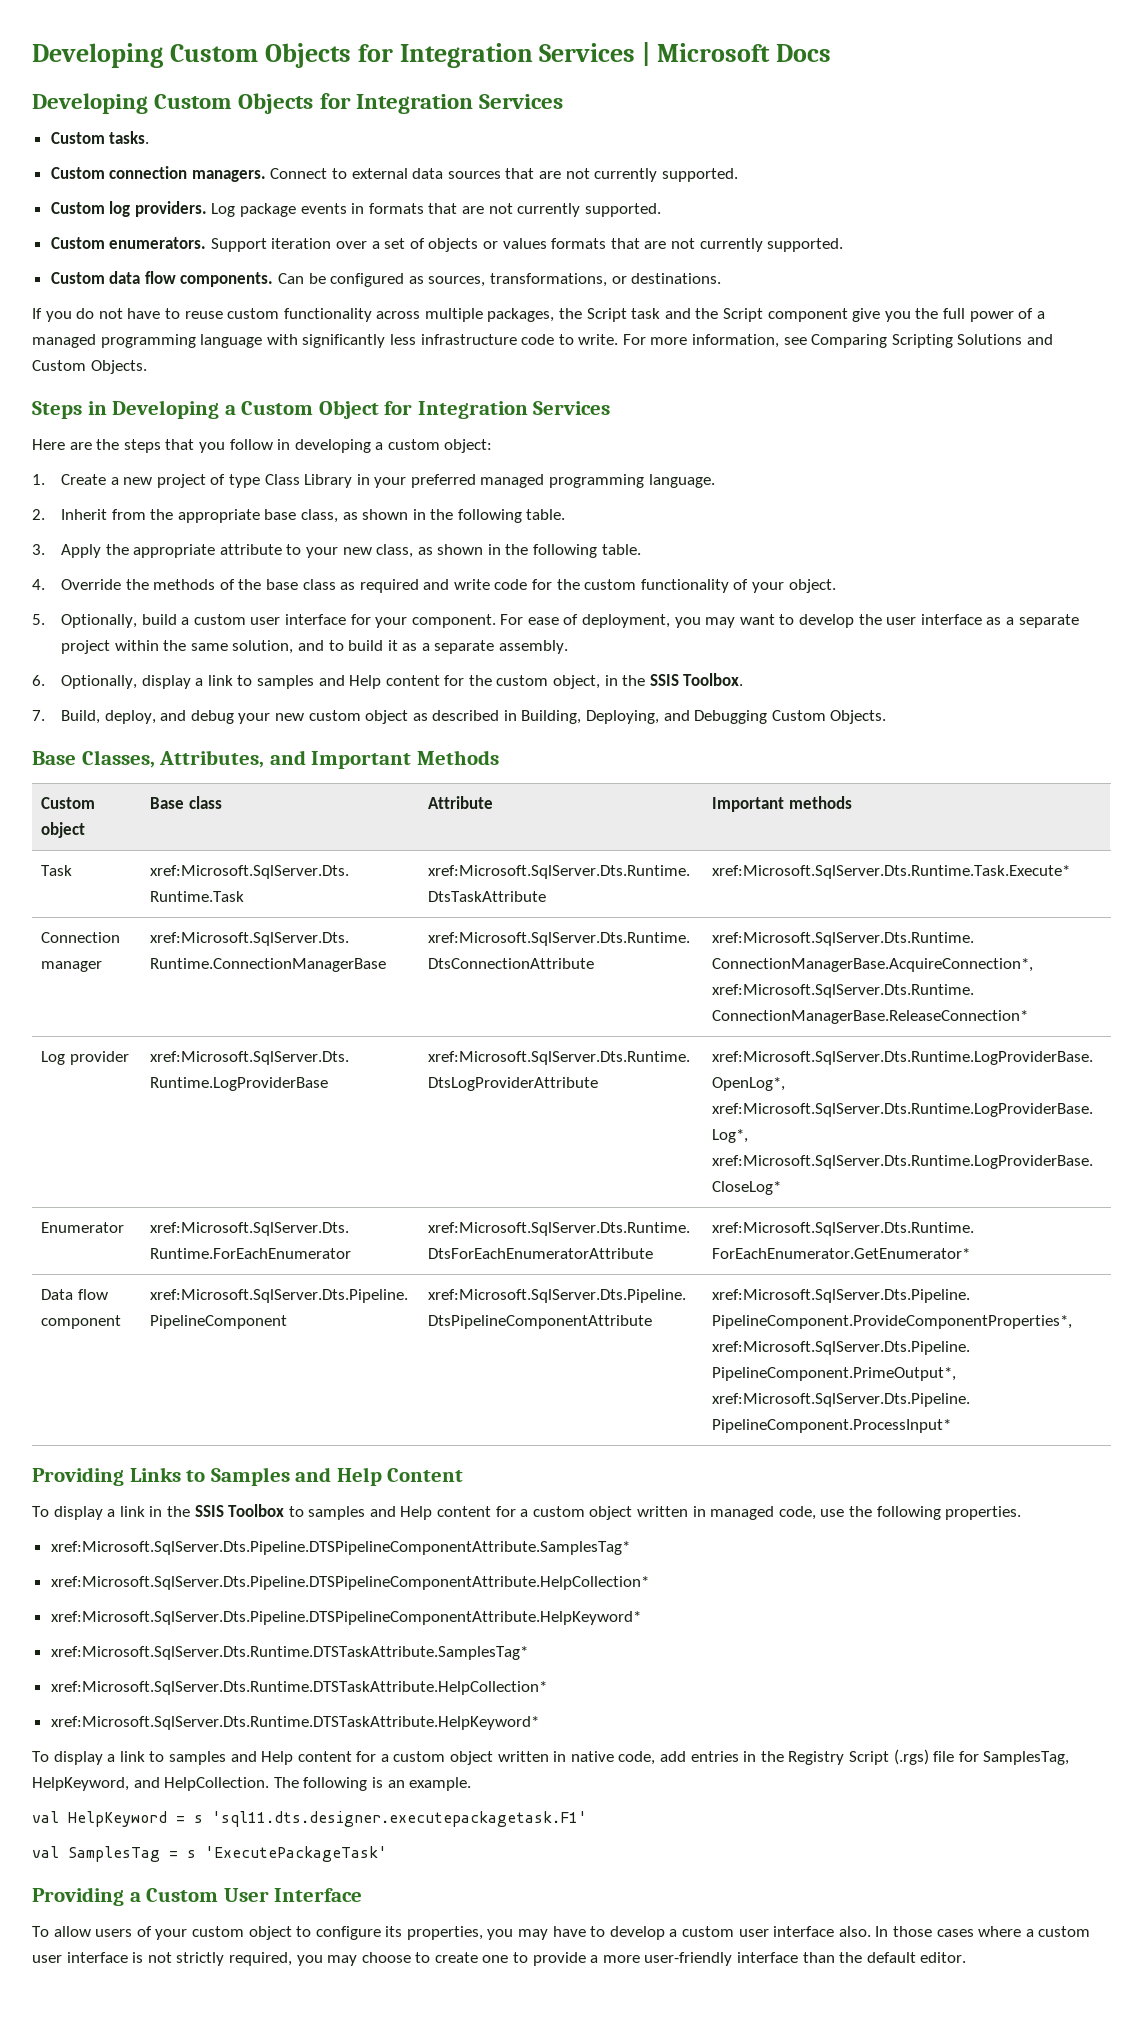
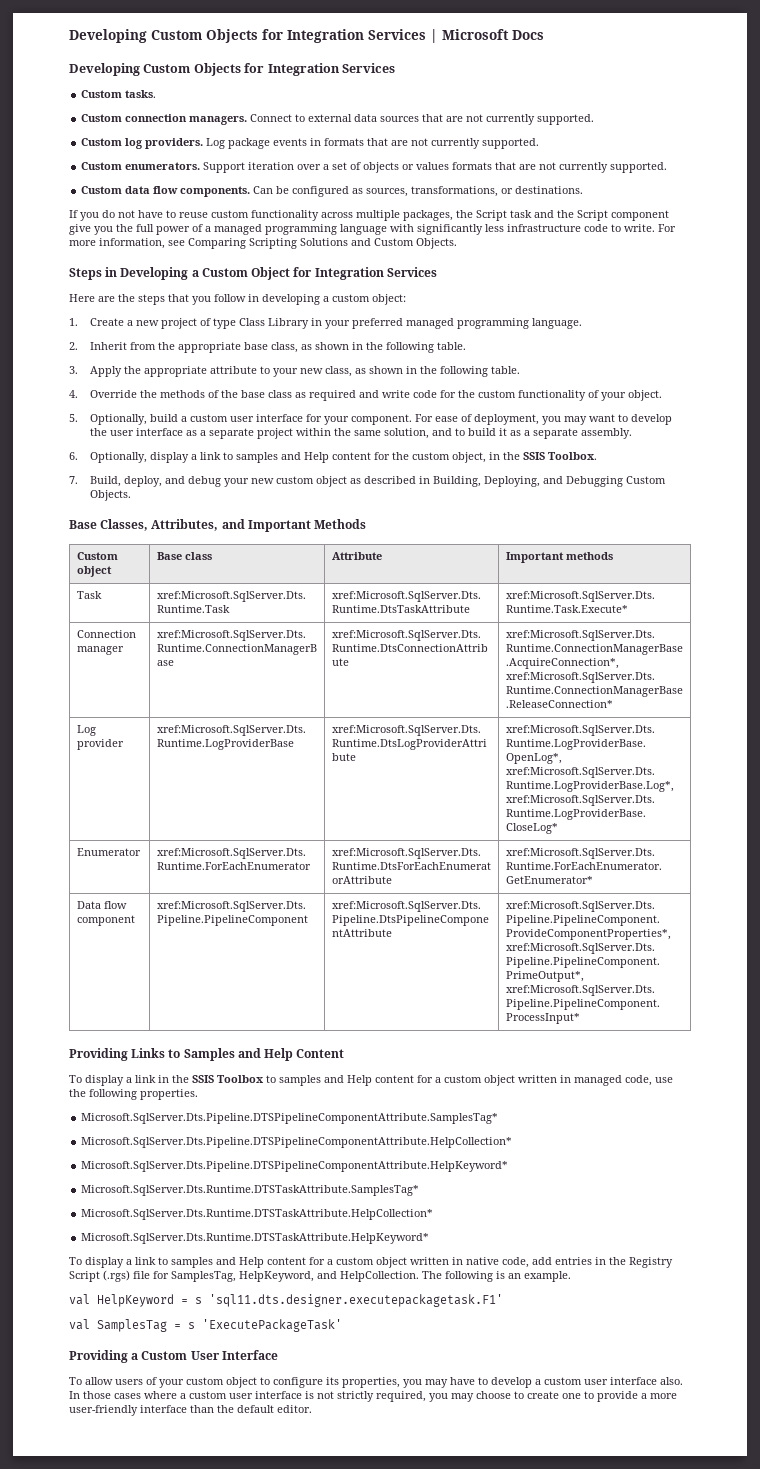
- xref:Microsoft.SqlServer.Dts.Pipeline.DTSPipelineComponentAttribute.SamplesTag*
- xref:Microsoft.SqlServer.Dts.Pipeline.DTSPipelineComponentAttribute.HelpCollection*
- xref:Microsoft.SqlServer.Dts.Pipeline.DTSPipelineComponentAttribute.HelpKeyword*
- xref:Microsoft.SqlServer.Dts.Runtime.DTSTaskAttribute.SamplesTag*
- xref:Microsoft.SqlServer.Dts.Runtime.DTSTaskAttribute.HelpCollection*
- xref:Microsoft.SqlServer.Dts.Runtime.DTSTaskAttribute.HelpKeyword*
+ Microsoft.SqlServer.Dts.Pipeline.DTSPipelineComponentAttribute.SamplesTag*
+ Microsoft.SqlServer.Dts.Pipeline.DTSPipelineComponentAttribute.HelpCollection*
+ Microsoft.SqlServer.Dts.Pipeline.DTSPipelineComponentAttribute.HelpKeyword*
+ Microsoft.SqlServer.Dts.Runtime.DTSTaskAttribute.SamplesTag*
+ Microsoft.SqlServer.Dts.Runtime.DTSTaskAttribute.HelpCollection*
+ Microsoft.SqlServer.Dts.Runtime.DTSTaskAttribute.HelpKeyword*

